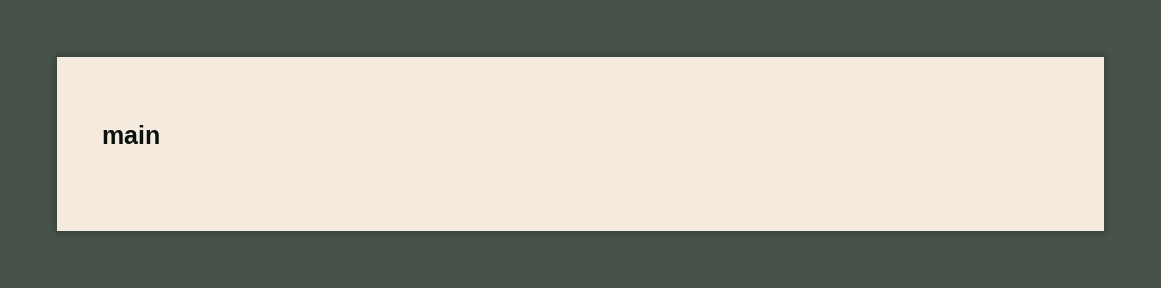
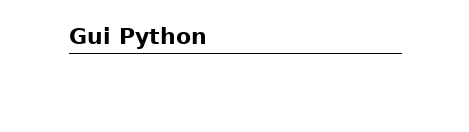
- main
+ Gui Python

